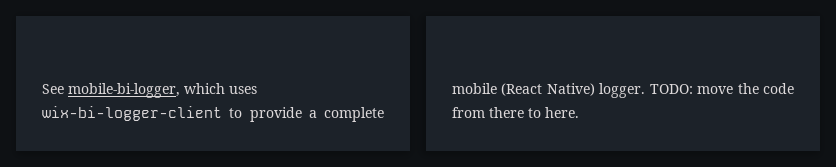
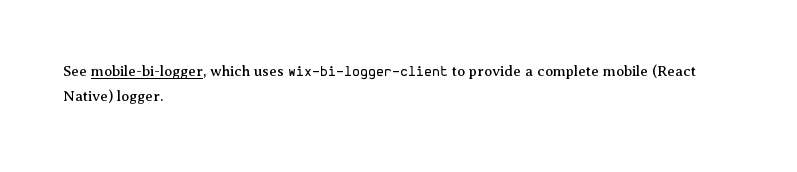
- TODO: move the code from there to here.

